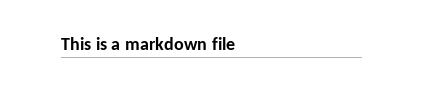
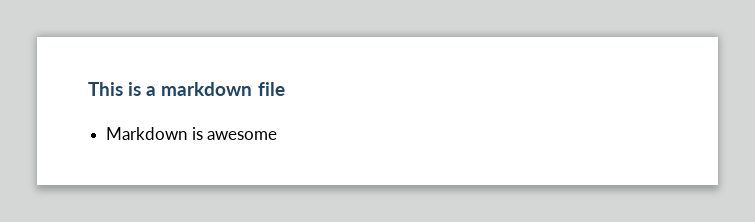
+ Markdown is awesome

